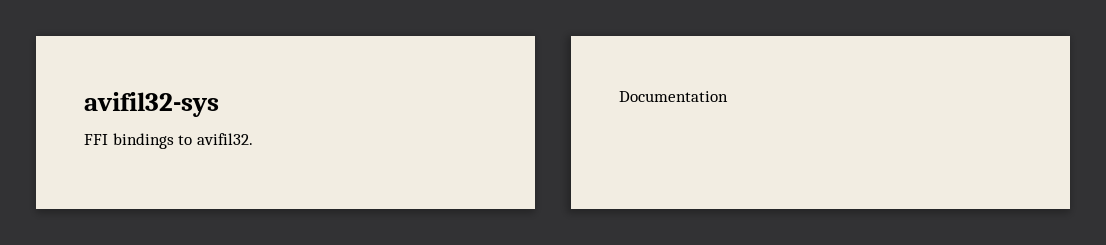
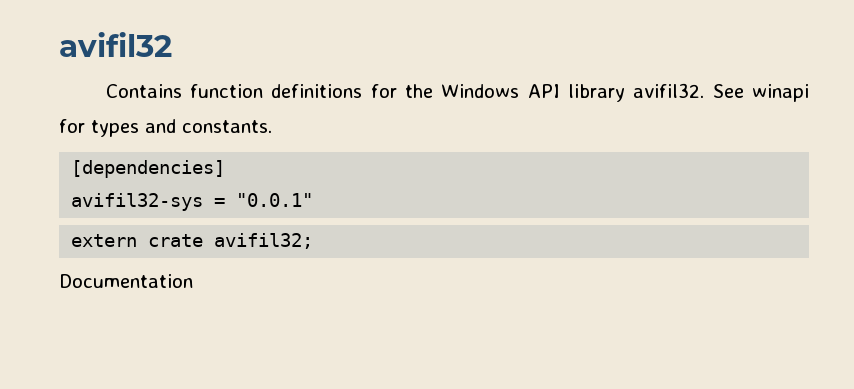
- avifil32-sys
- FFI bindings to avifil32.
+ avifil32
+ Contains function definitions for the Windows API library avifil32. See winapi for types and constants.
+ [dependencies]
+ avifil32-sys = "0.0.1"
+ extern crate avifil32;

